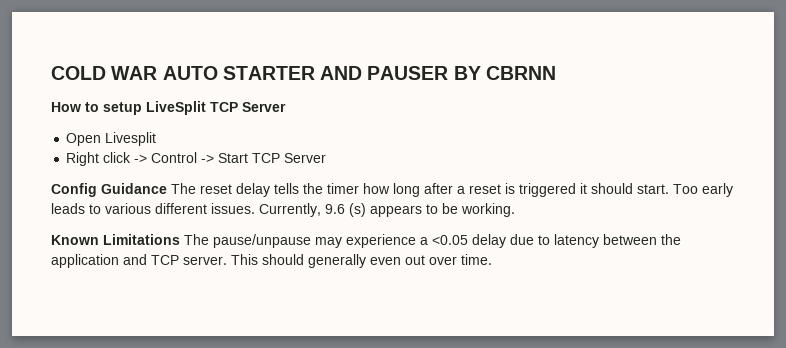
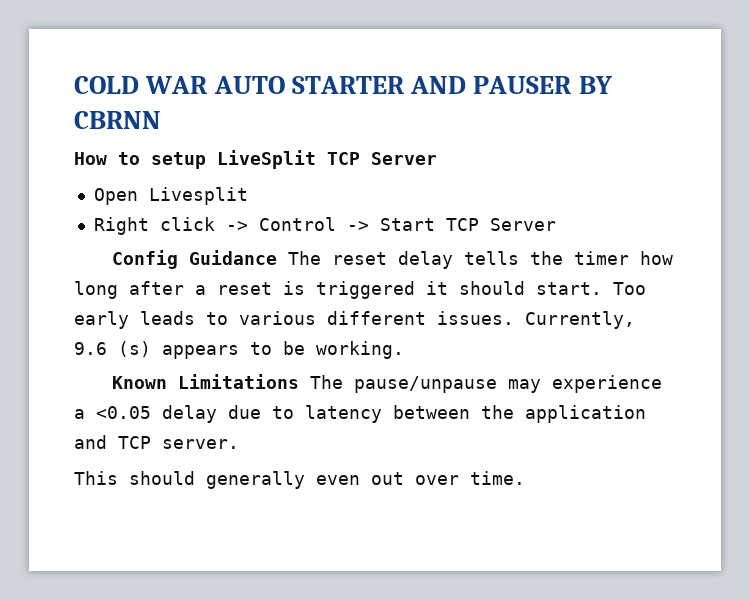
- Known Limitations The pause/unpause may experience a <0.05 delay due to latency between the application and TCP server. This should generally even out over time.
+ Known Limitations The pause/unpause may experience a <0.05 delay due to latency between the application and TCP server.
+ This should generally even out over time.

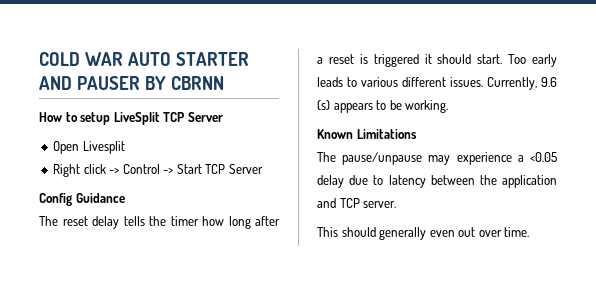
- Config Guidance The reset delay tells the timer how long after a reset is triggered it should start.
+ Config Guidance
+ The reset delay tells the timer how long after a reset is triggered it should start.
- Known Limitations The pause/unpause may experience a <0.05 delay due to latency between the application and TCP server.
+ Known Limitations
+ The pause/unpause may experience a <0.05 delay due to latency between the application and TCP server.

